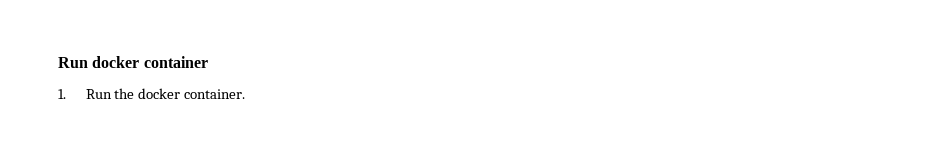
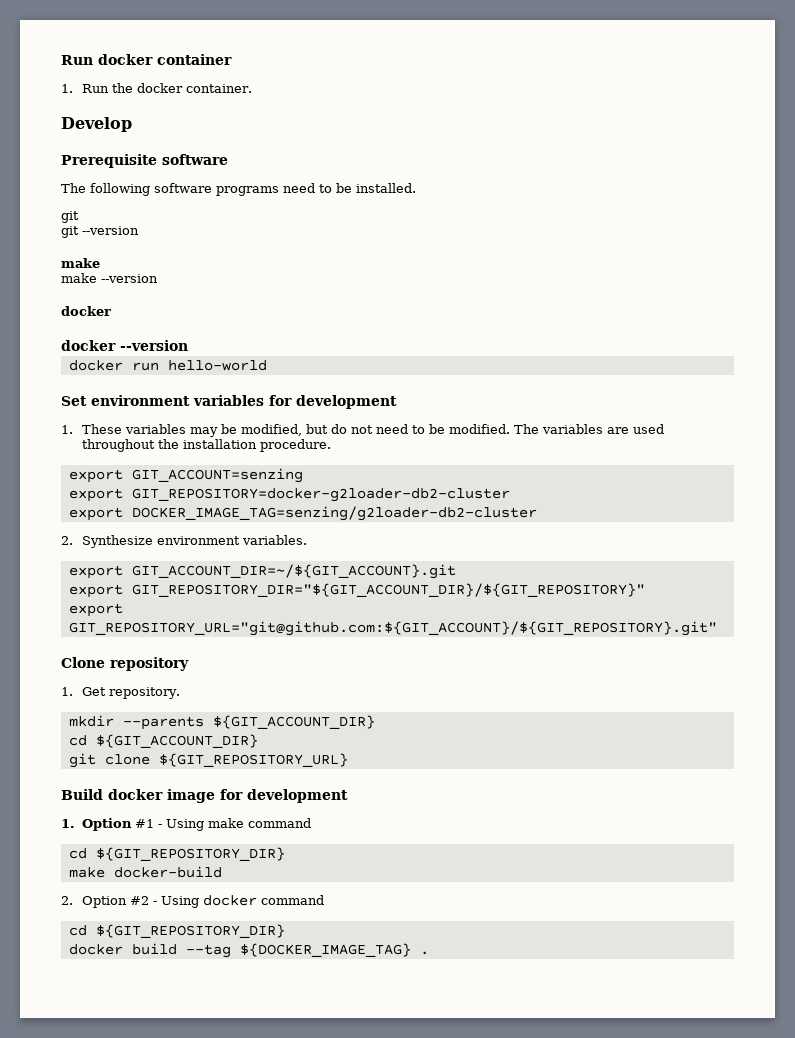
+ Develop
+ Prerequisite software
+ The following software programs need to be installed.
+ git
+ git --version
+ make
+ make --version
+ docker
+ docker --version
+ docker run hello-world
+ Set environment variables for development
+ 1. These variables may be modified, but do not need to be modified. The variables are used throughout the installation procedure.
+ export GIT_ACCOUNT=senzing
+ export GIT_REPOSITORY=docker-g2loader-db2-cluster
+ export DOCKER_IMAGE_TAG=senzing/g2loader-db2-cluster
+ 2. Synthesize environment variables.
+ export GIT_ACCOUNT_DIR=~/${GIT_ACCOUNT}.git
+ export GIT_REPOSITORY_DIR="${GIT_ACCOUNT_DIR}/${GIT_REPOSITORY}"
+ export GIT_REPOSITORY_URL="git@github.com:${GIT_ACCOUNT}/${GIT_REPOSITORY}.git"
+ Clone repository
+ 1. Get repository.
+ mkdir --parents ${GIT_ACCOUNT_DIR}
+ cd ${GIT_ACCOUNT_DIR}
+ git clone ${GIT_REPOSITORY_URL}
+ Build docker image for development
+ 1. Option #1 - Using make command
+ cd ${GIT_REPOSITORY_DIR}
+ make docker-build
+ 2. Option #2 - Using docker command
+ cd ${GIT_REPOSITORY_DIR}
+ docker build --tag ${DOCKER_IMAGE_TAG} .

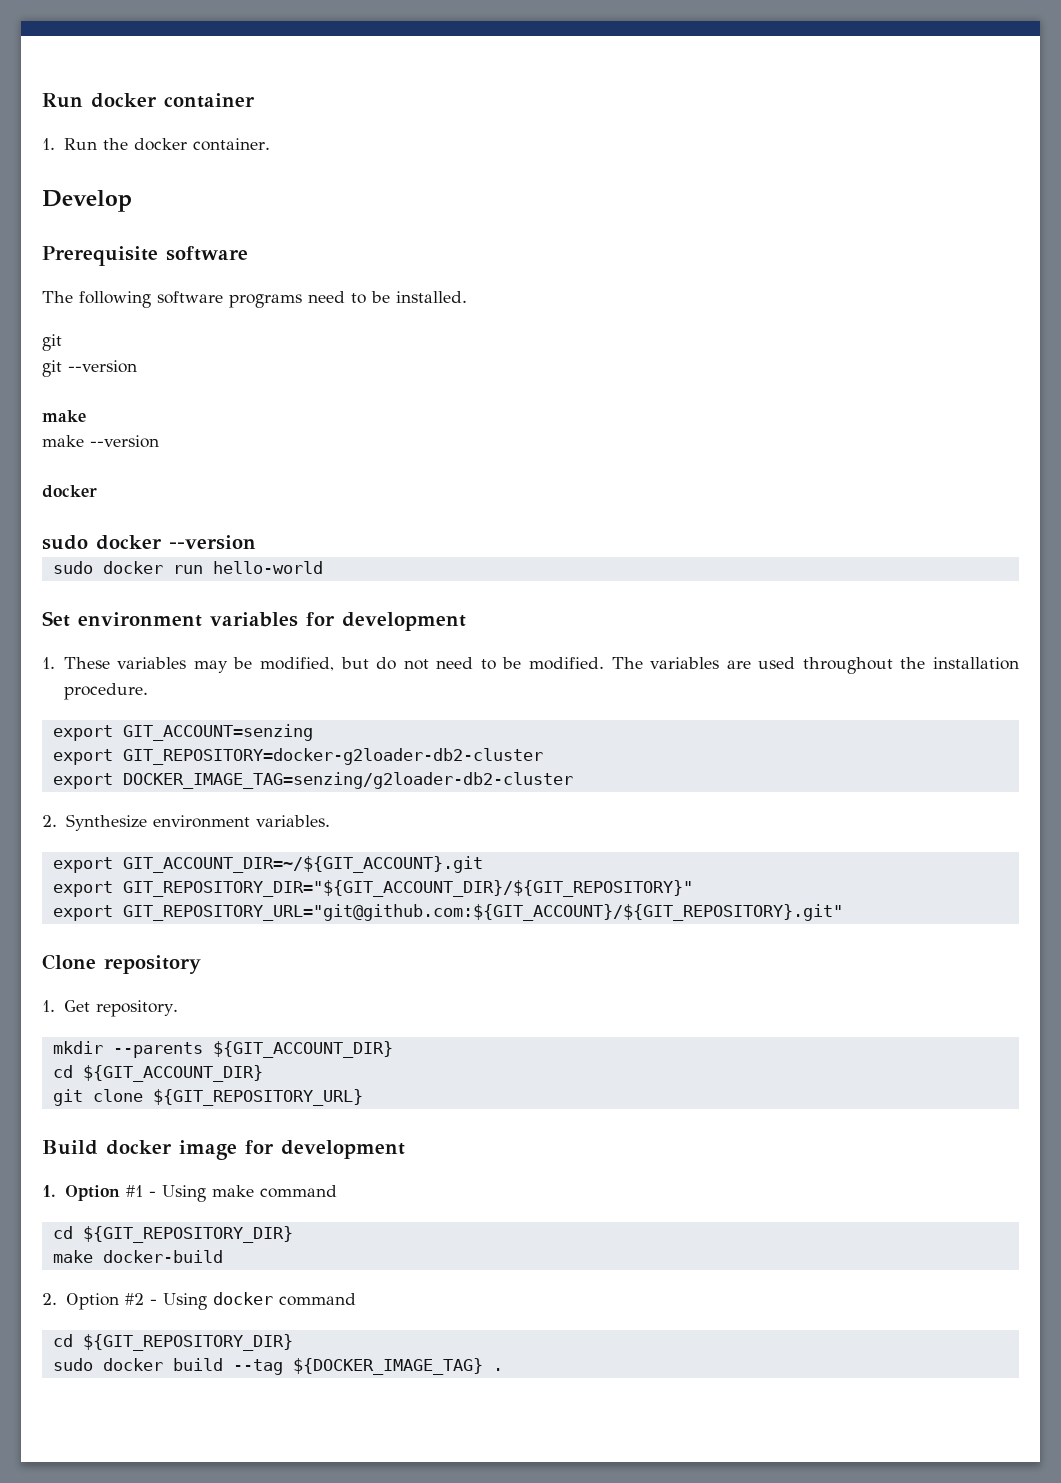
- docker --version
+ sudo docker --version
- docker run hello-world
+ sudo docker run hello-world
- docker build --tag ${DOCKER_IMAGE_TAG} .
+ sudo docker build --tag ${DOCKER_IMAGE_TAG} .

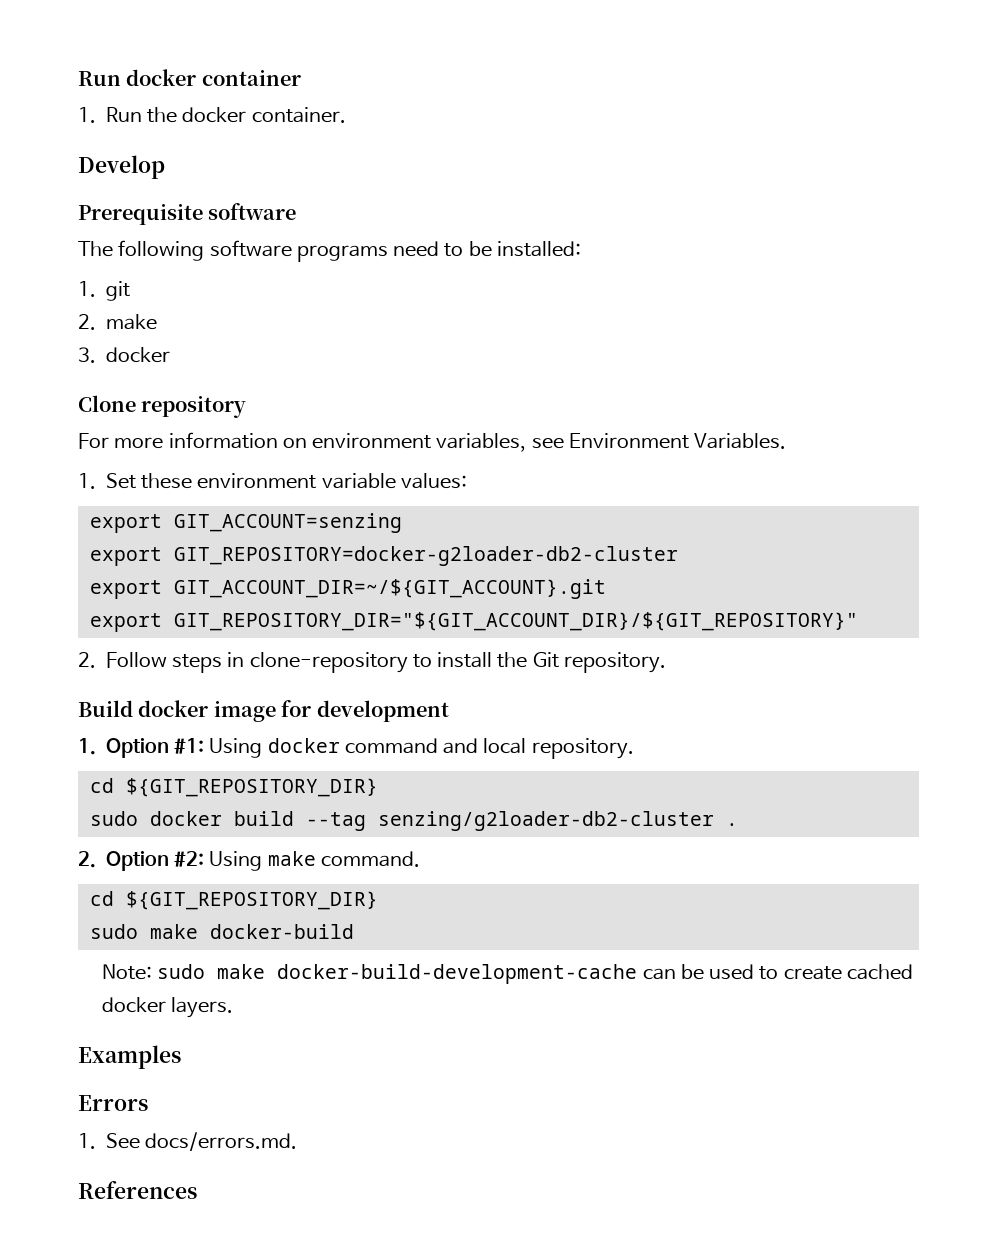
- The following software programs need to be installed.
- git
+ The following software programs need to be installed:
+ 1. git
- git --version
- make
+ 2. make
- make --version
- docker
+ 3. docker
- sudo docker --version
- sudo docker run hello-world
- Set environment variables for development
- 1. These variables may be modified, but do not need to be modified. The variables are used throughout the installation procedure.
+ Clone repository
+ For more information on environment variables, see Environment Variables.
+ 1. Set these environment variable values:
  export GIT_ACCOUNT=senzing
  export GIT_REPOSITORY=docker-g2loader-db2-cluster
- export DOCKER_IMAGE_TAG=senzing/g2loader-db2-cluster
- 2. Synthesize environment variables.
  export GIT_ACCOUNT_DIR=~/${GIT_ACCOUNT}.git
  export GIT_REPOSITORY_DIR="${GIT_ACCOUNT_DIR}/${GIT_REPOSITORY}"
- export GIT_REPOSITORY_URL="git@github.com:${GIT_ACCOUNT}/${GIT_REPOSITORY}.git"
- Clone repository
- 1. Get repository.
- mkdir --parents ${GIT_ACCOUNT_DIR}
- cd ${GIT_ACCOUNT_DIR}
- git clone ${GIT_REPOSITORY_URL}
+ 2. Follow steps in clone-repository to install the Git repository.
- 1. Option #1 - Using make command
- cd ${GIT_REPOSITORY_DIR}
- make docker-build
- 2. Option #2 - Using docker command
+ 1. Option #1: Using docker command and local repository.
- sudo docker build --tag ${DOCKER_IMAGE_TAG} .
+ sudo docker build --tag senzing/g2loader-db2-cluster .
+ 2. Option #2: Using make command.
+ cd ${GIT_REPOSITORY_DIR}
+ sudo make docker-build
+ Note: sudo make docker-build-development-cache can be used to create cached docker layers.
+ Examples
+ Errors
+ 1. See docs/errors.md.
+ References

